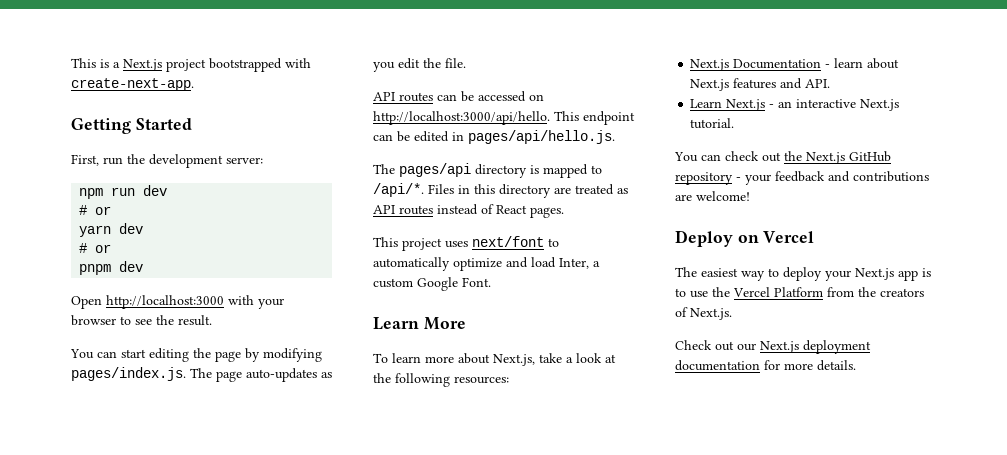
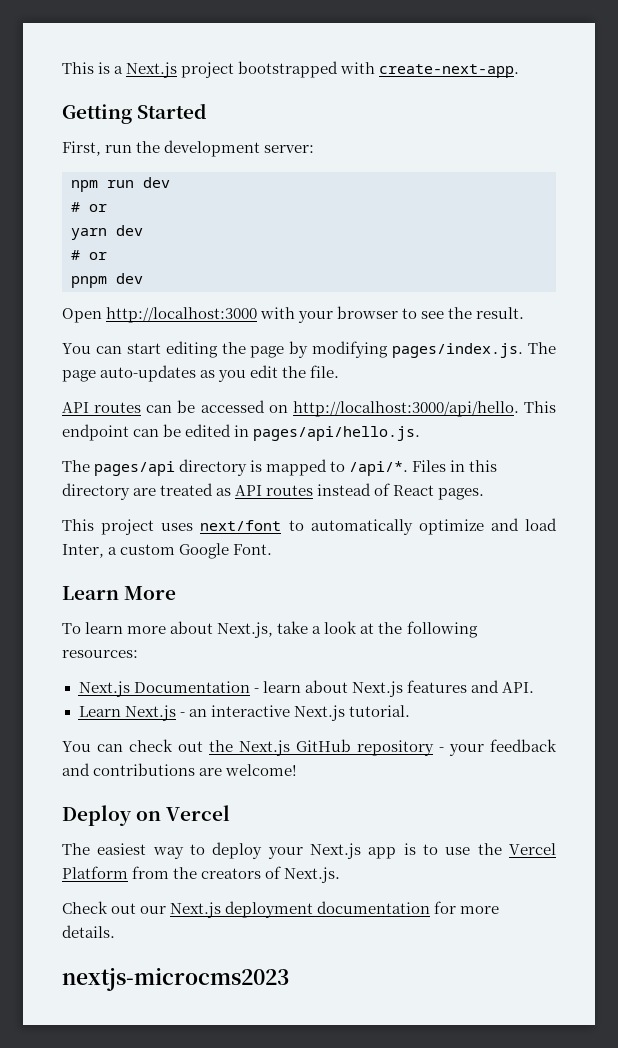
+ nextjs-microcms2023

